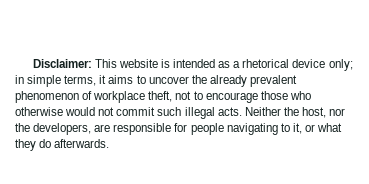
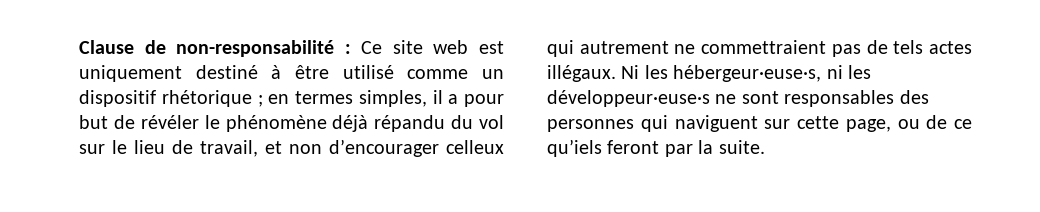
- Disclaimer: This website is intended as a rhetorical device only; in simple terms, it aims to uncover the already prevalent phenomenon of workplace theft, not to encourage those who otherwise would not commit such illegal acts. Neither the host, nor the developers, are responsible for people navigating to it, or what they do afterwards.
+ Clause de non-responsabilité : Ce site web est uniquement destiné à être utilisé comme un dispositif rhétorique ; en termes simples, il a pour but de révéler le phénomène déjà répandu du vol sur le lieu de travail, et non d’encourager celleux qui autrement ne commettraient pas de tels actes illégaux. Ni les hébergeur·euse·s, ni les développeur·euse·s ne sont responsables des personnes qui naviguent sur cette page, ou de ce qu’iels feront par la suite.

